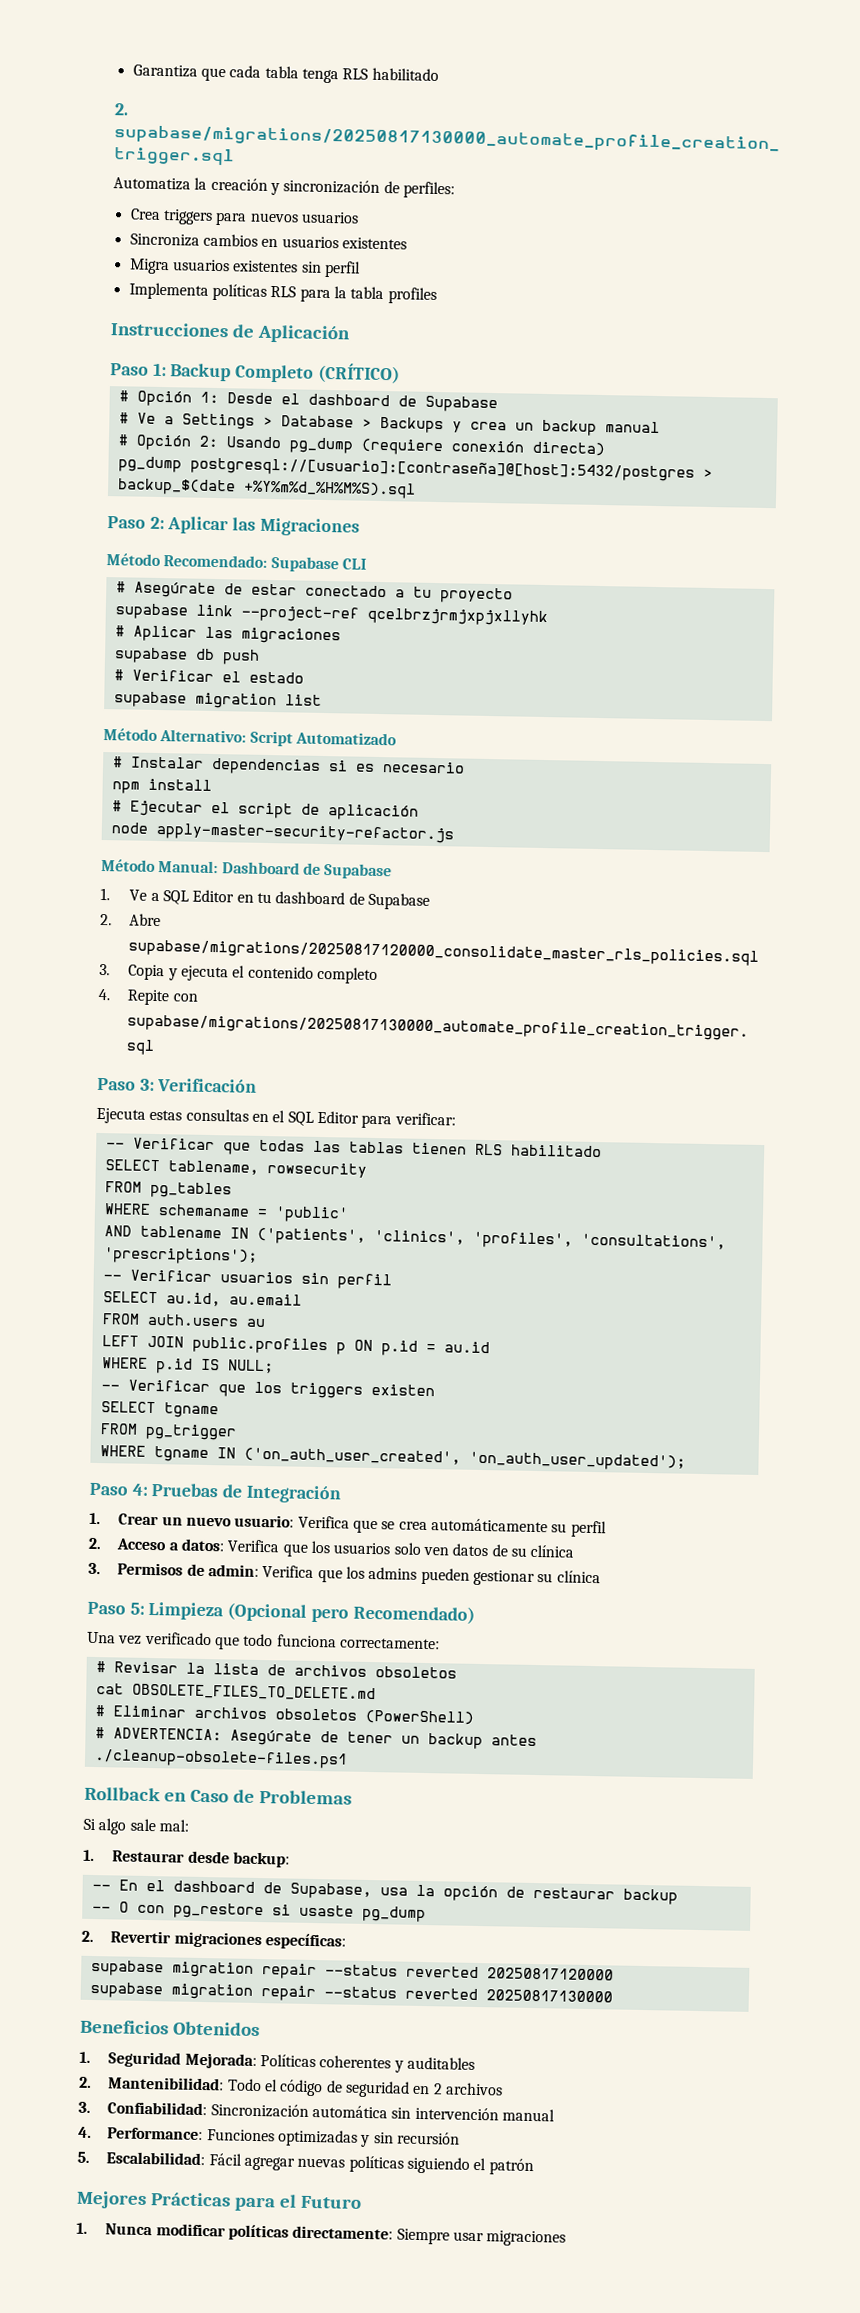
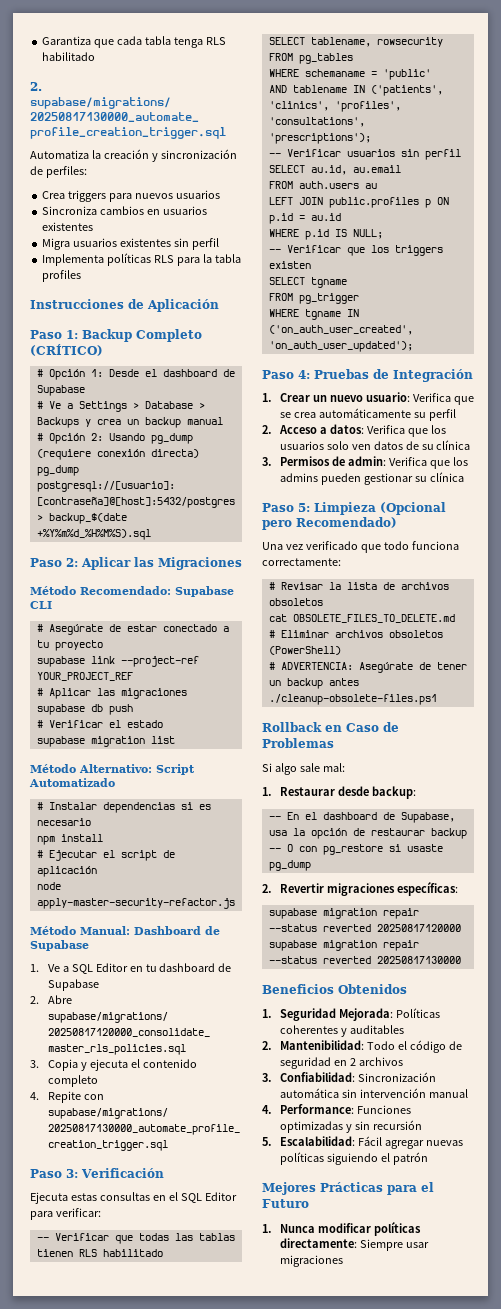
- supabase link --project-ref qcelbrzjrmjxpjxllyhk
+ supabase link --project-ref YOUR_PROJECT_REF

